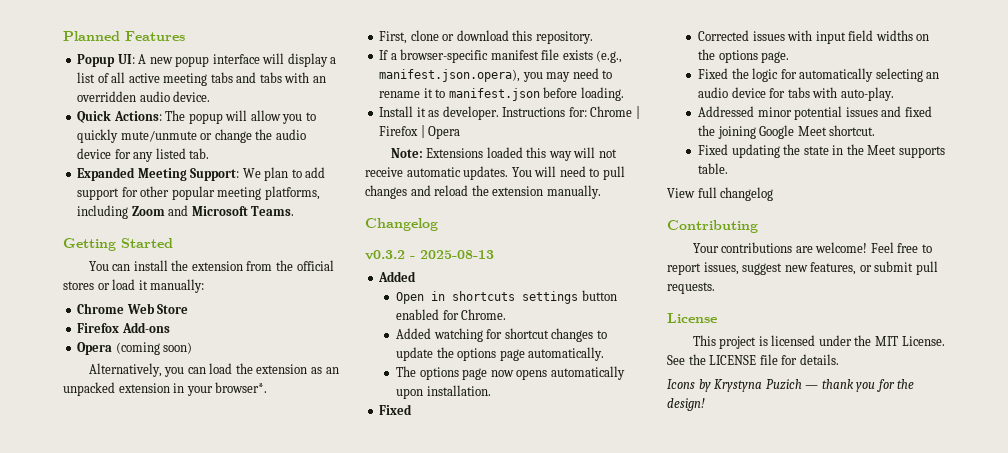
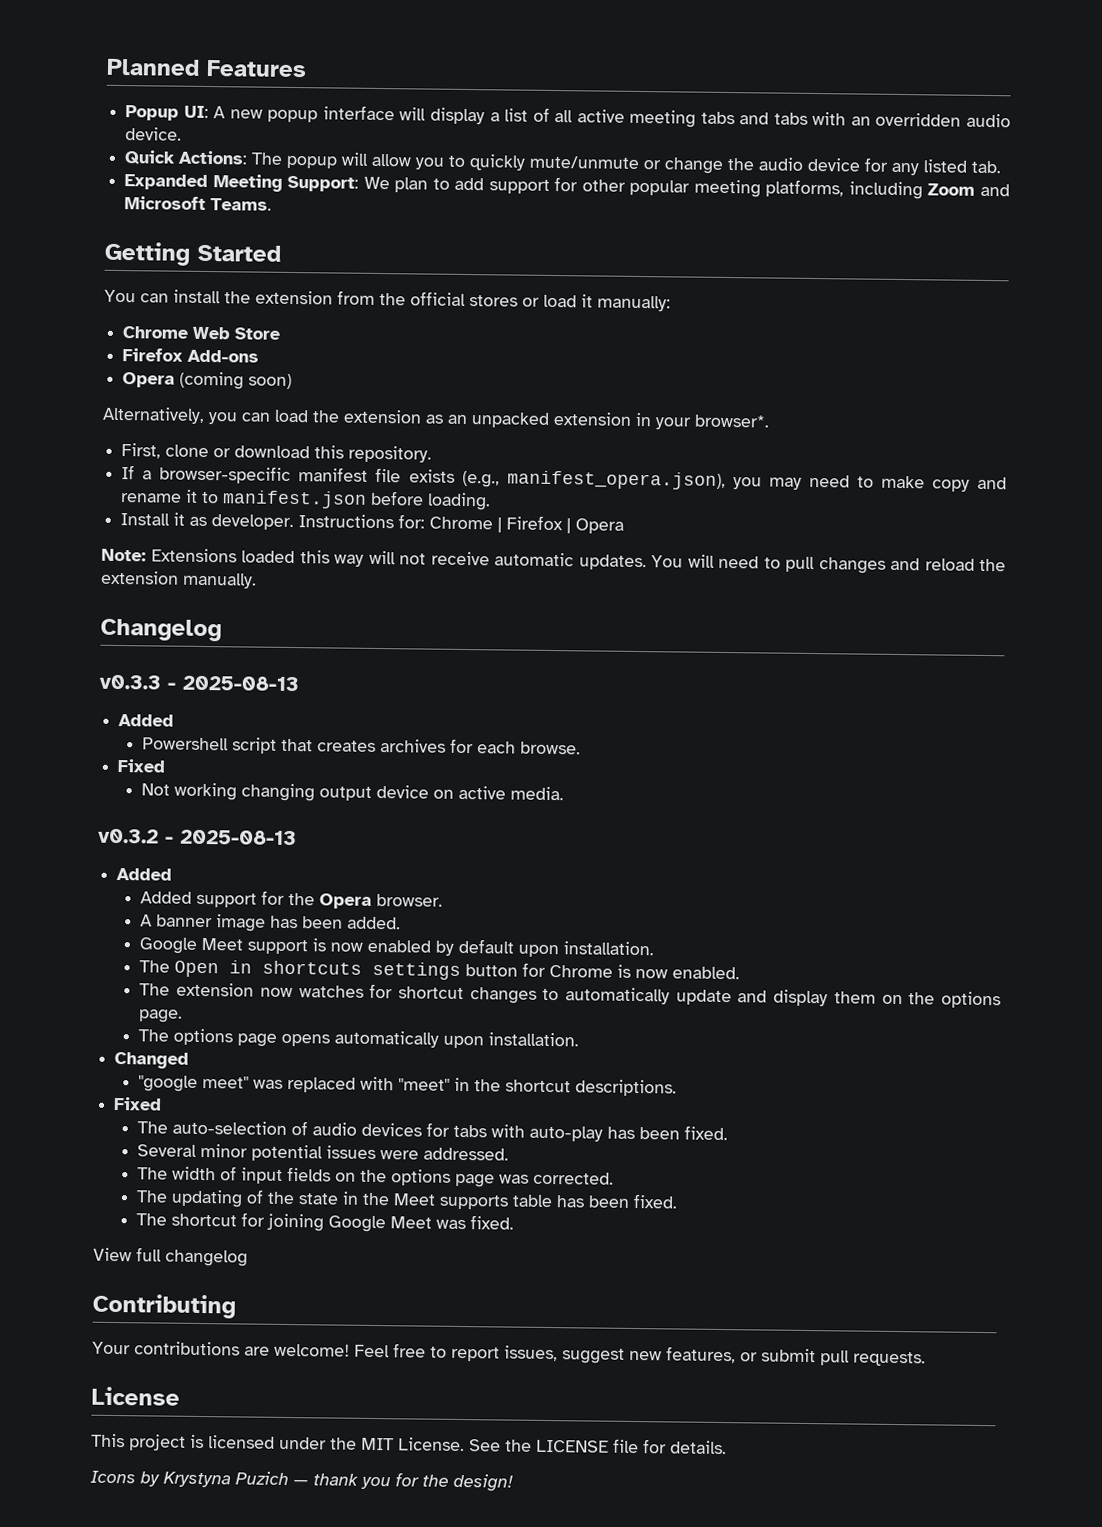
- If a browser-specific manifest file exists (e.g., manifest.json.opera), you may need to rename it to manifest.json before loading.
+ If a browser-specific manifest file exists (e.g., manifest_opera.json), you may need to make copy and rename it to manifest.json before loading.
+ v0.3.3 - 2025-08-13
+ Added
+ Powershell script that creates archives for each browse.
+ Fixed
+ Not working changing output device on active media.
  v0.3.2 - 2025-08-13
  Added
- Open in shortcuts settings button enabled for Chrome.
- Added watching for shortcut changes to update the options page automatically.
+ Added support for the Opera browser.
+ A banner image has been added.
+ Google Meet support is now enabled by default upon installation.
+ The Open in shortcuts settings button for Chrome is now enabled.
+ The extension now watches for shortcut changes to automatically update and display them on the options page.
- The options page now opens automatically upon installation.
+ The options page opens automatically upon installation.
+ Changed
+ "google meet" was replaced with "meet" in the shortcut descriptions.
  Fixed
- Corrected issues with input field widths on the options page.
- Fixed the logic for automatically selecting an audio device for tabs with auto-play.
- Addressed minor potential issues and fixed the joining Google Meet shortcut.
- Fixed updating the state in the Meet supports table.
+ The auto-selection of audio devices for tabs with auto-play has been fixed.
+ Several minor potential issues were addressed.
+ The width of input fields on the options page was corrected.
+ The updating of the state in the Meet supports table has been fixed.
+ The shortcut for joining Google Meet was fixed.

